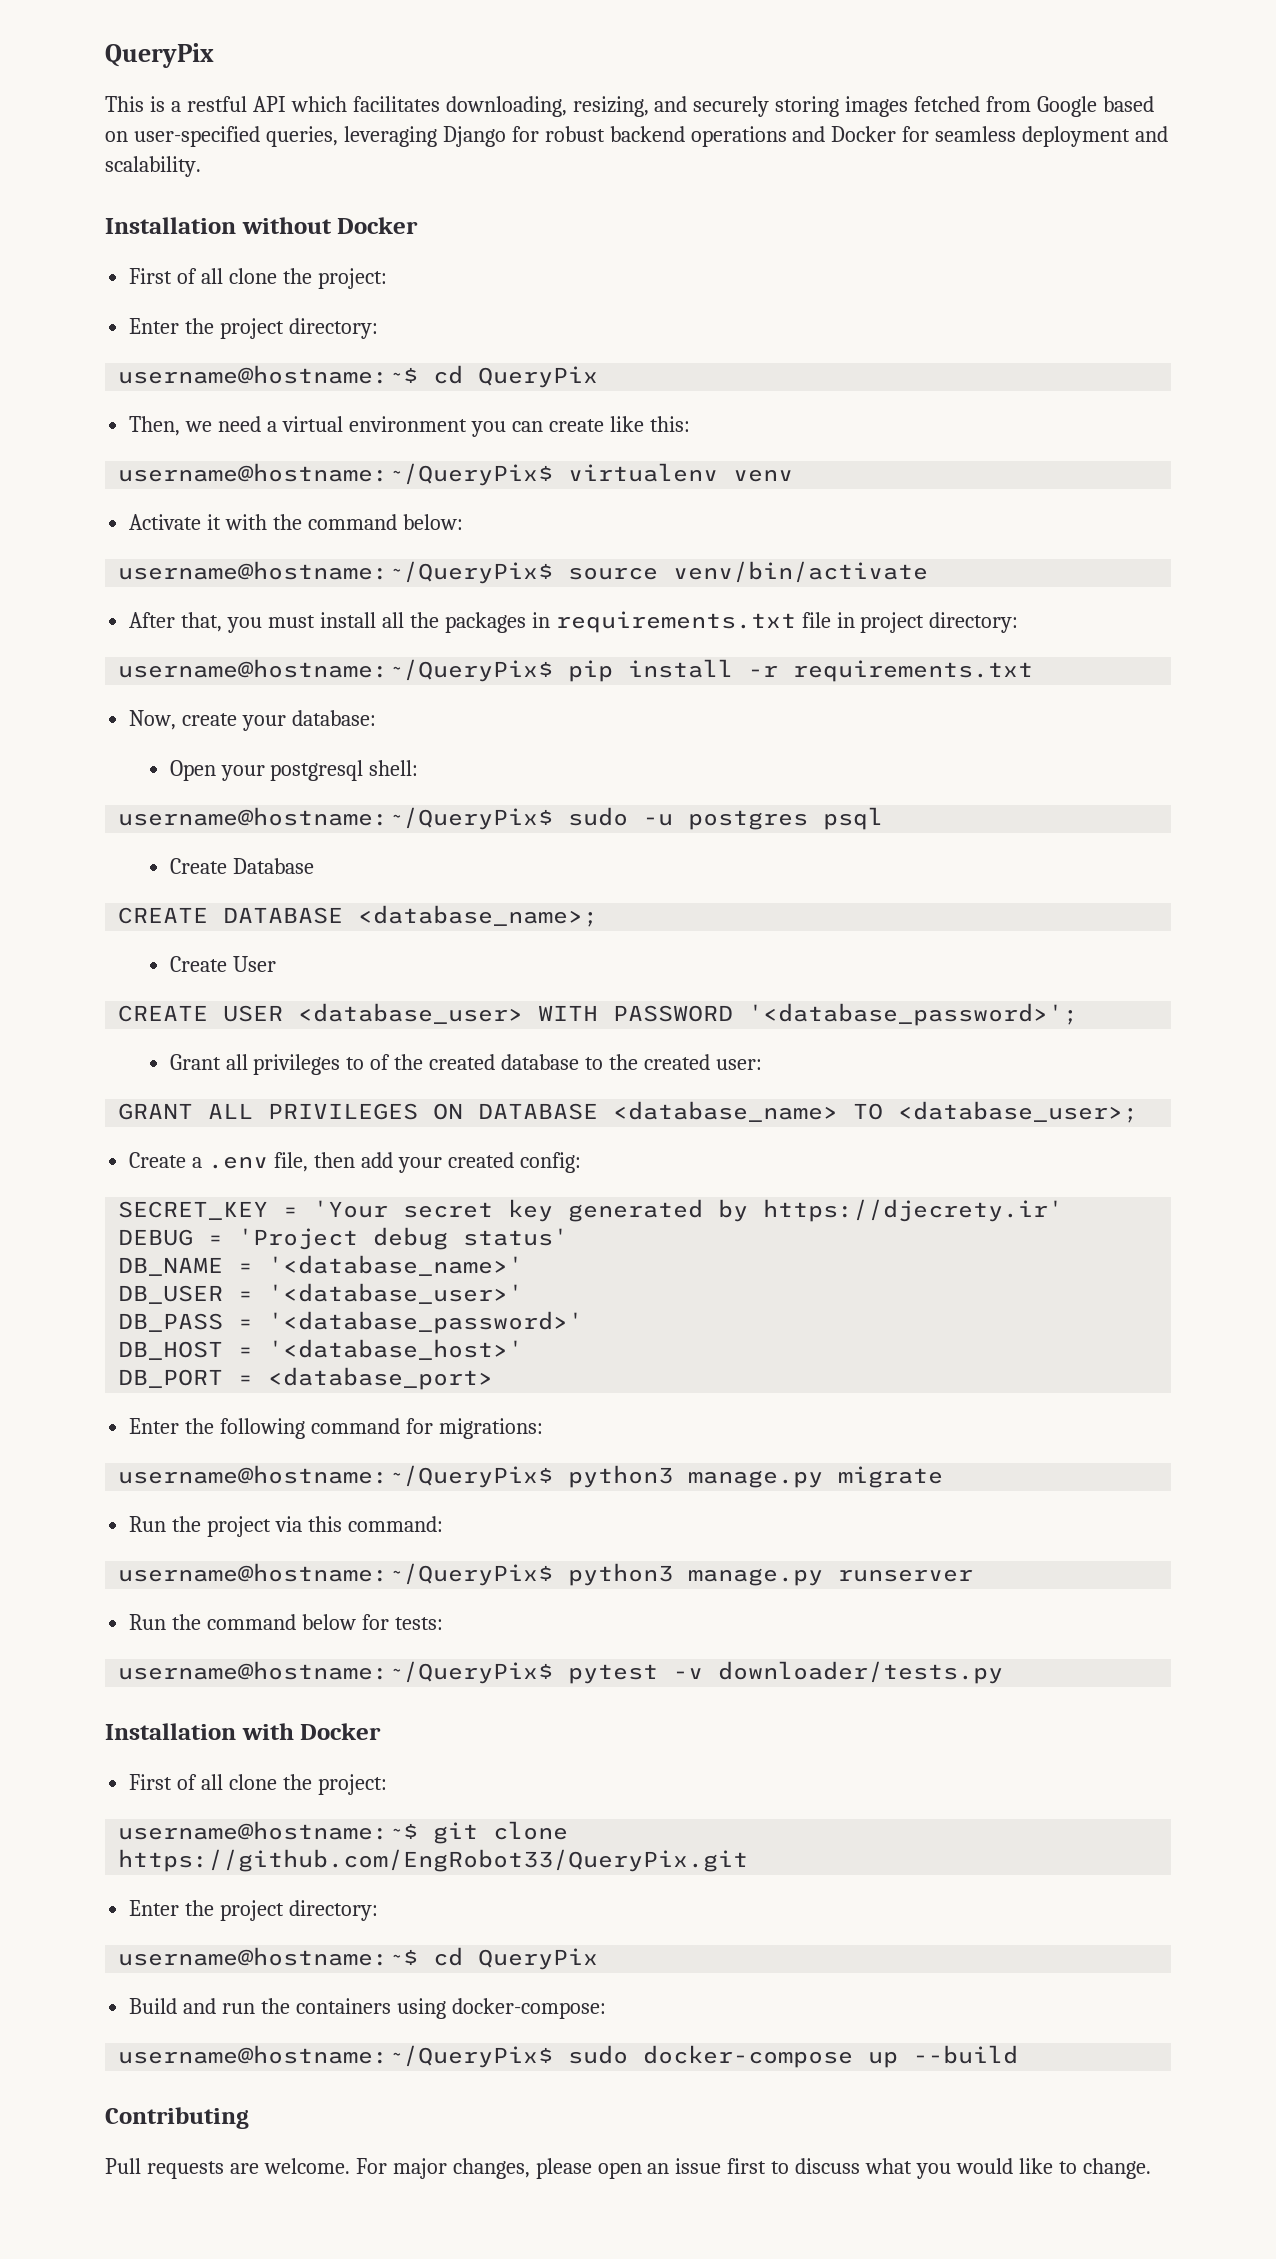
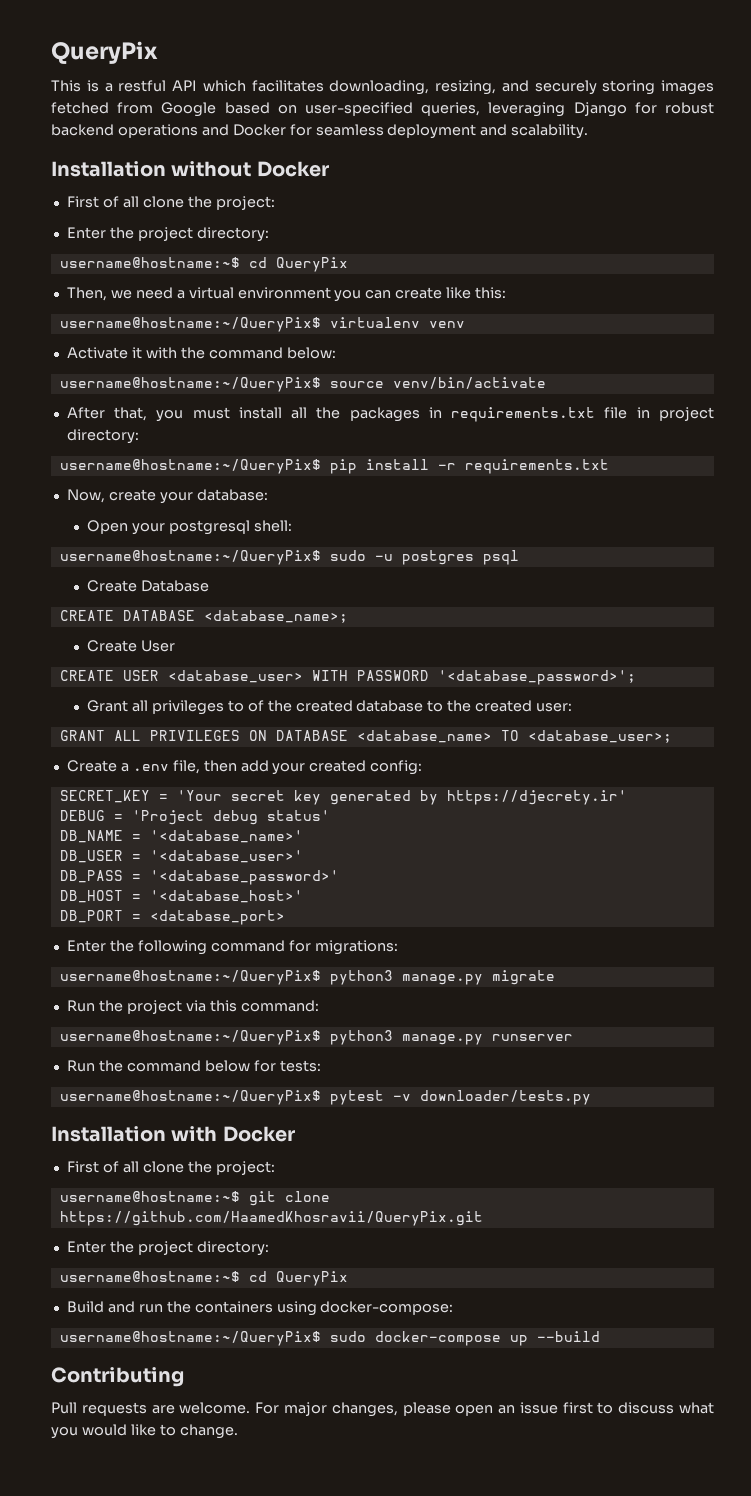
- username@hostname:~$ git clone https://github.com/EngRobot33/QueryPix.git
+ username@hostname:~$ git clone https://github.com/HaamedKhosravii/QueryPix.git

